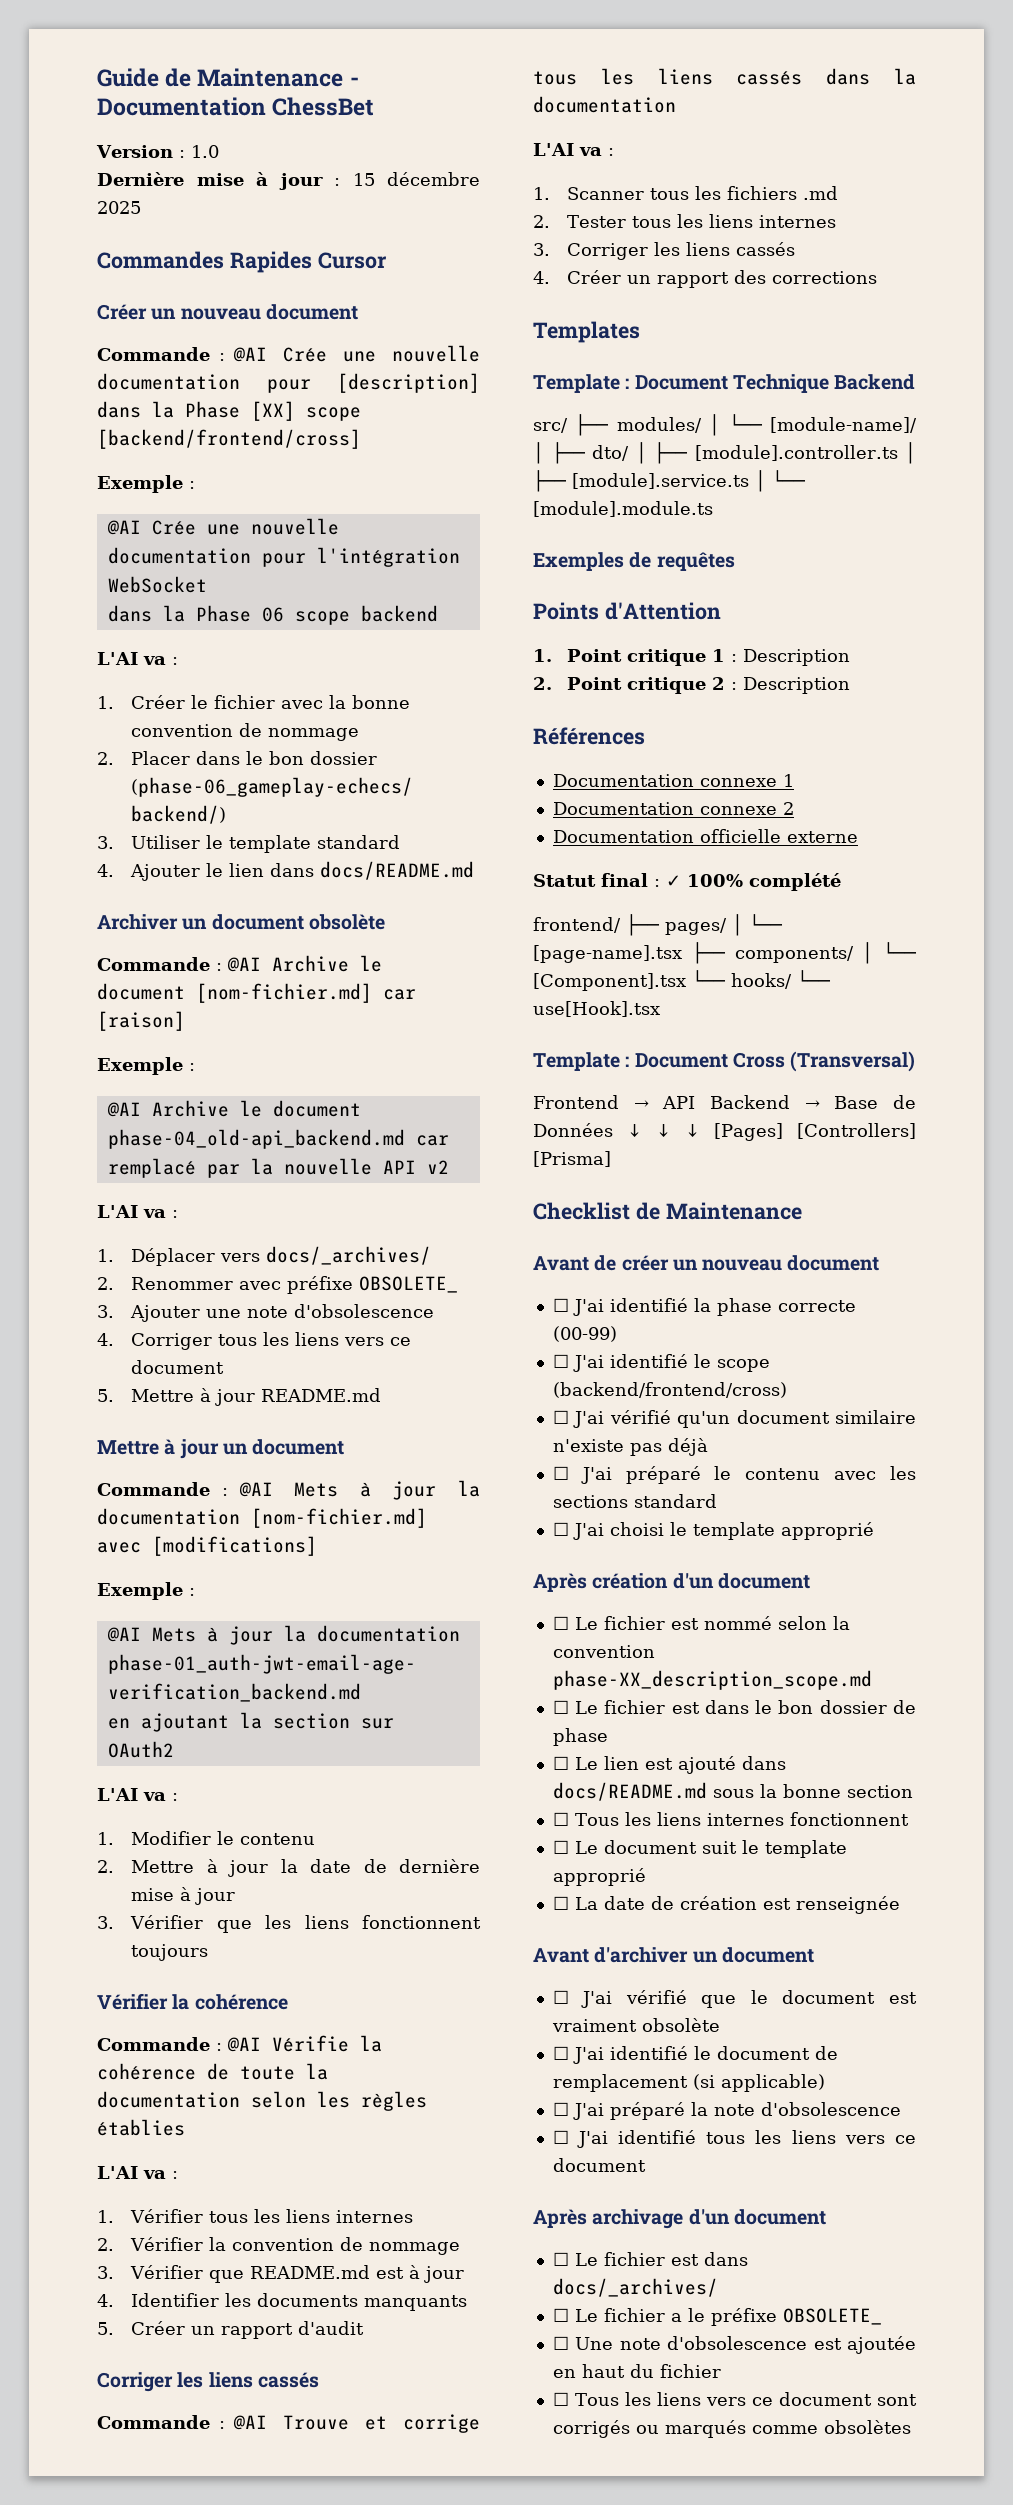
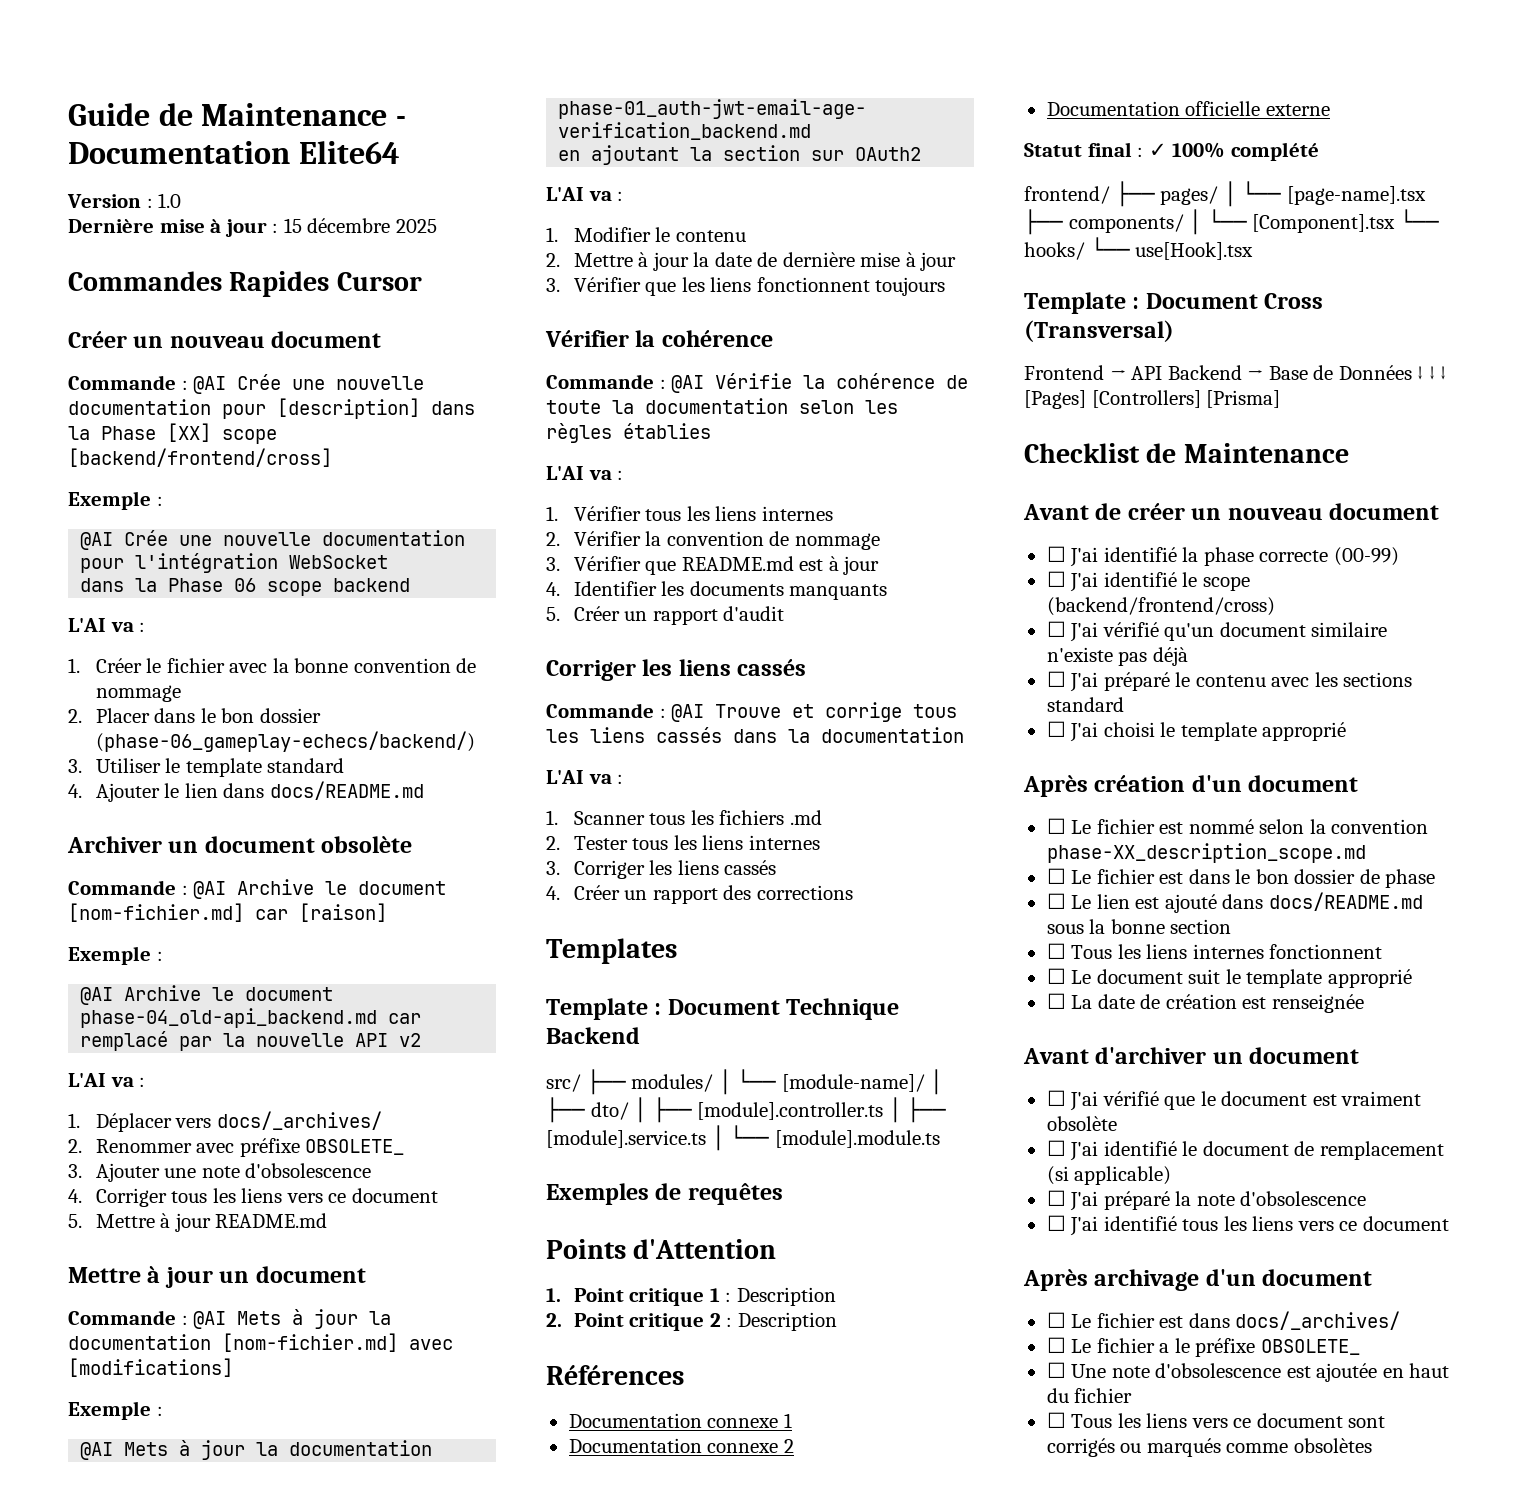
- Guide de Maintenance - Documentation ChessBet
+ Guide de Maintenance - Documentation Elite64

